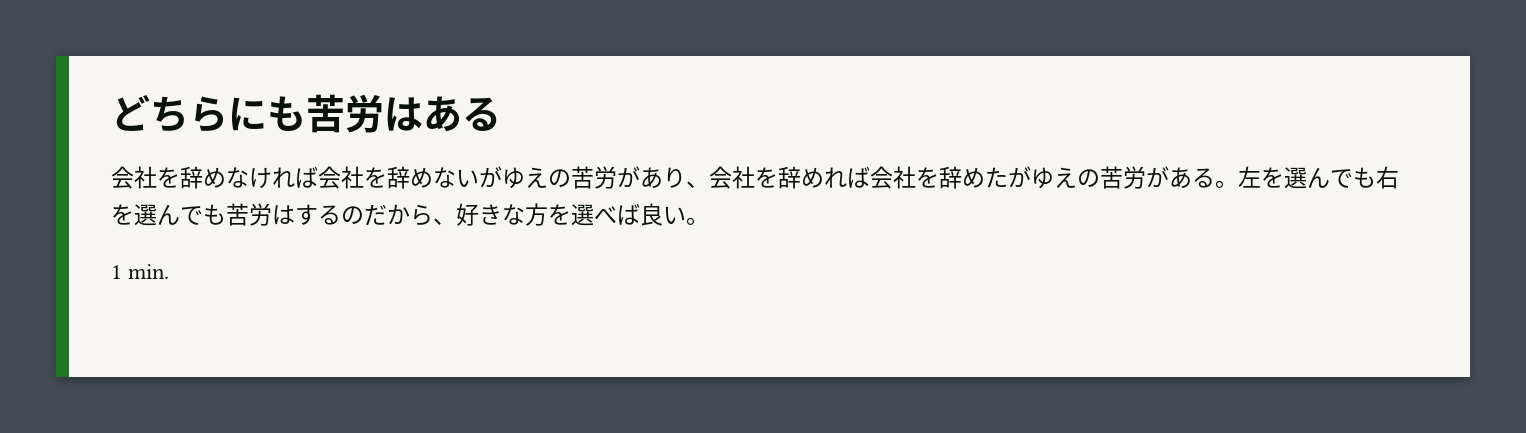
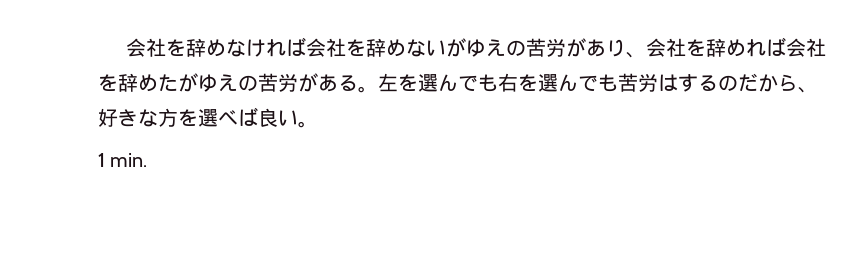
- どちらにも苦労はある

